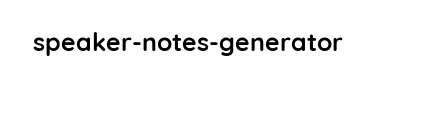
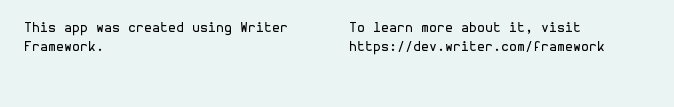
- speaker-notes-generator
+ This app was created using Writer Framework.
+ To learn more about it, visit https://dev.writer.com/framework

